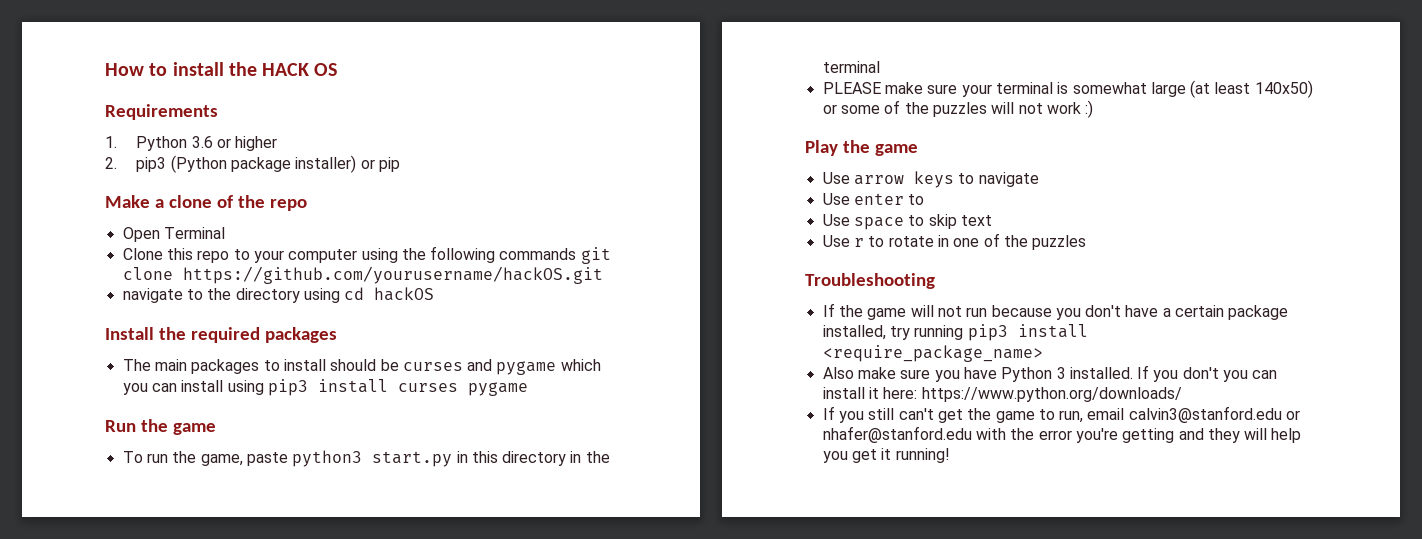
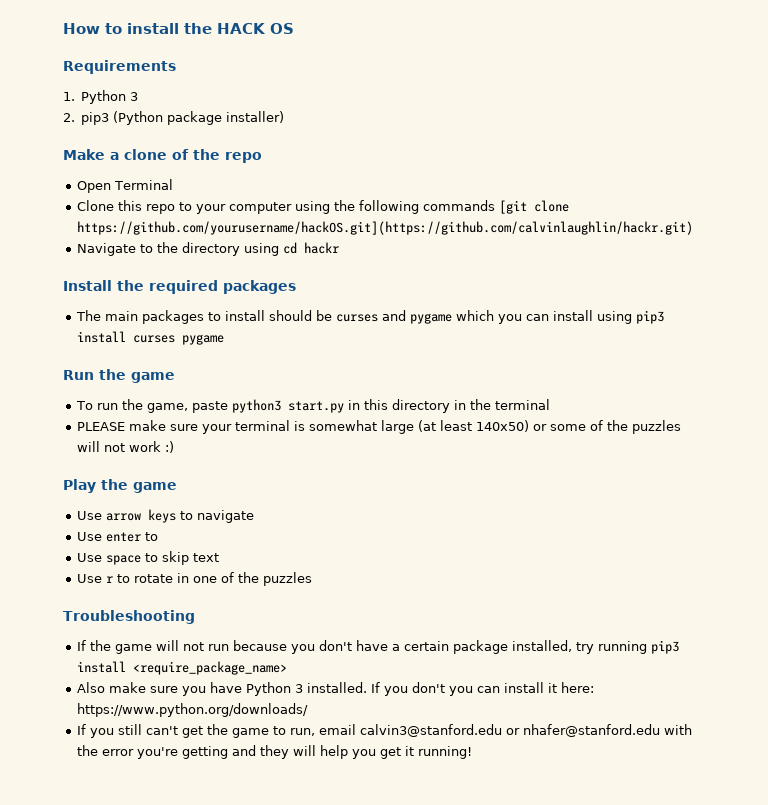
- 1. Python 3.6 or higher
+ 1. Python 3
- 2. pip3 (Python package installer) or pip
+ 2. pip3 (Python package installer)
- Clone this repo to your computer using the following commands git clone https://github.com/yourusername/hackOS.git
- navigate to the directory using cd hackOS
+ Clone this repo to your computer using the following commands [git clone https://github.com/yourusername/hackOS.git](https://github.com/calvinlaughlin/hackr.git)
+ Navigate to the directory using cd hackr

